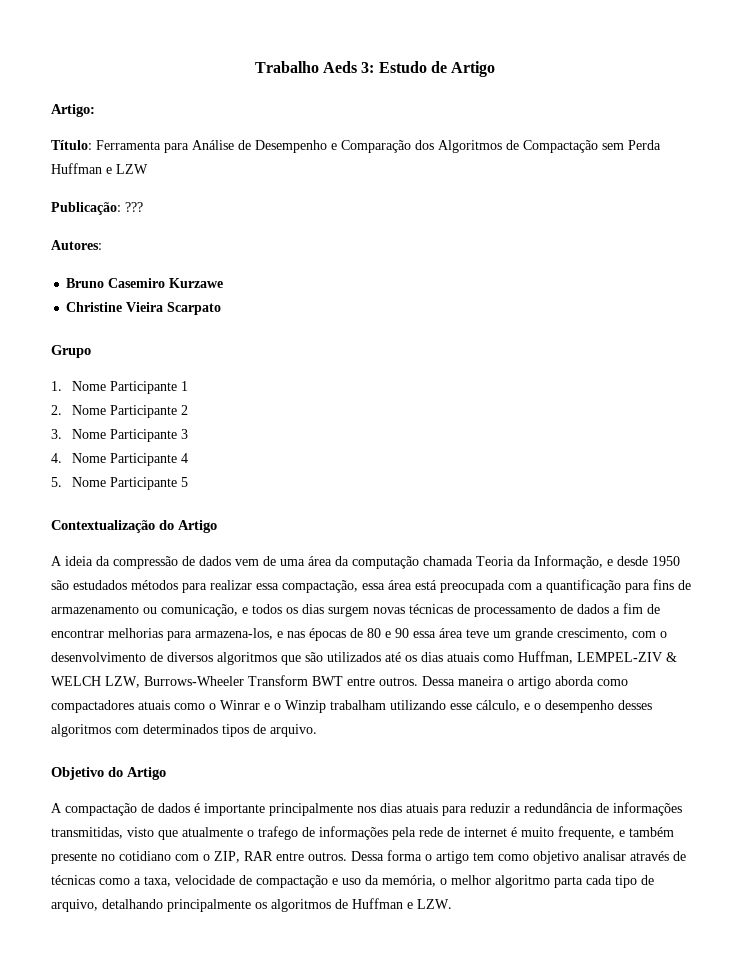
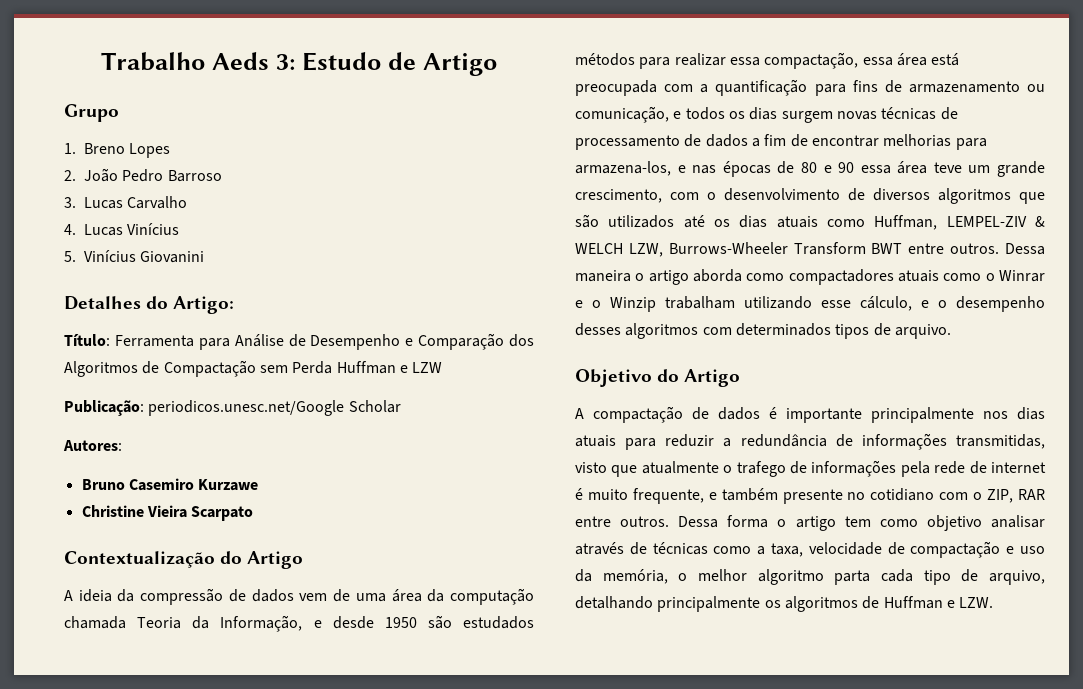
- Artigo:
+ Grupo
+ 1. Breno Lopes
+ 2. João Pedro Barroso
+ 3. Lucas Carvalho
+ 4. Lucas Vinícius
+ 5. Vinícius Giovanini
+ Detalhes do Artigo:
- Publicação: ???
+ Publicação: periodicos.unesc.net/Google Scholar
- Grupo
- 1. Nome Participante 1
- 2. Nome Participante 2
- 3. Nome Participante 3
- 4. Nome Participante 4
- 5. Nome Participante 5

